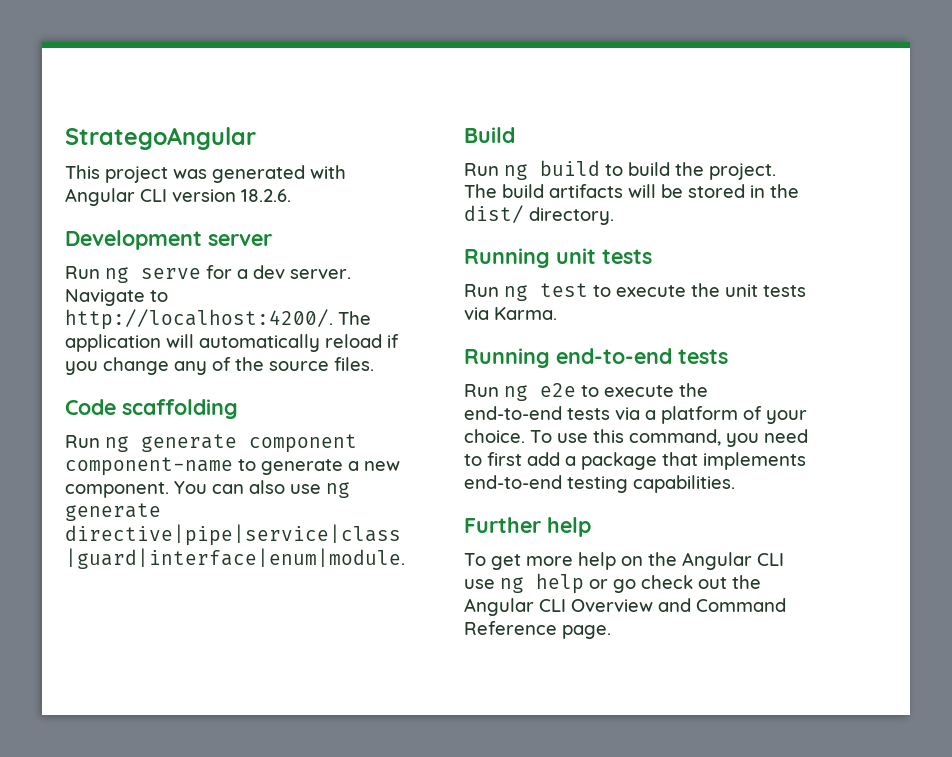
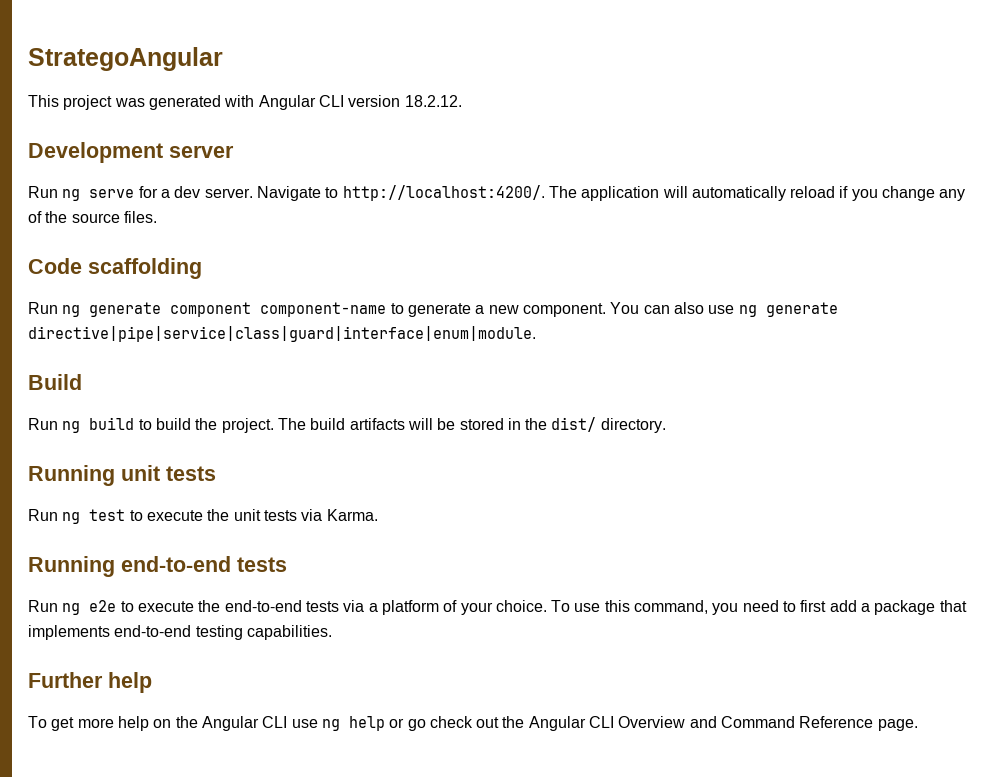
- This project was generated with Angular CLI version 18.2.6.
+ This project was generated with Angular CLI version 18.2.12.

